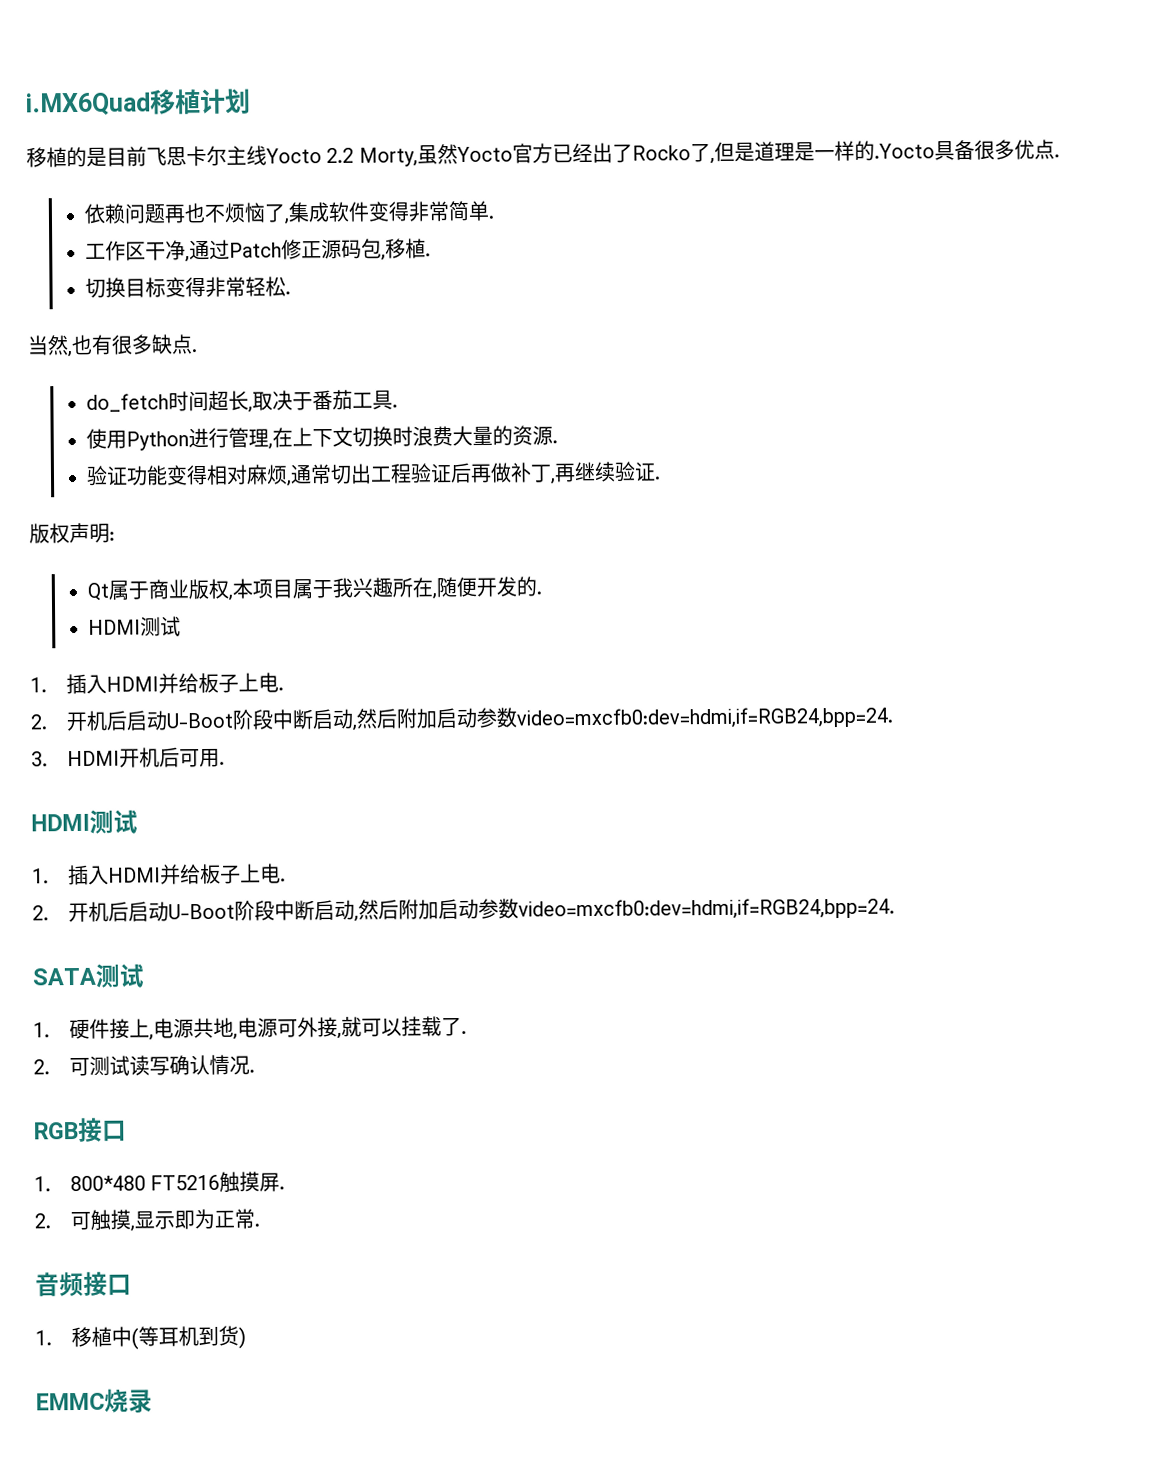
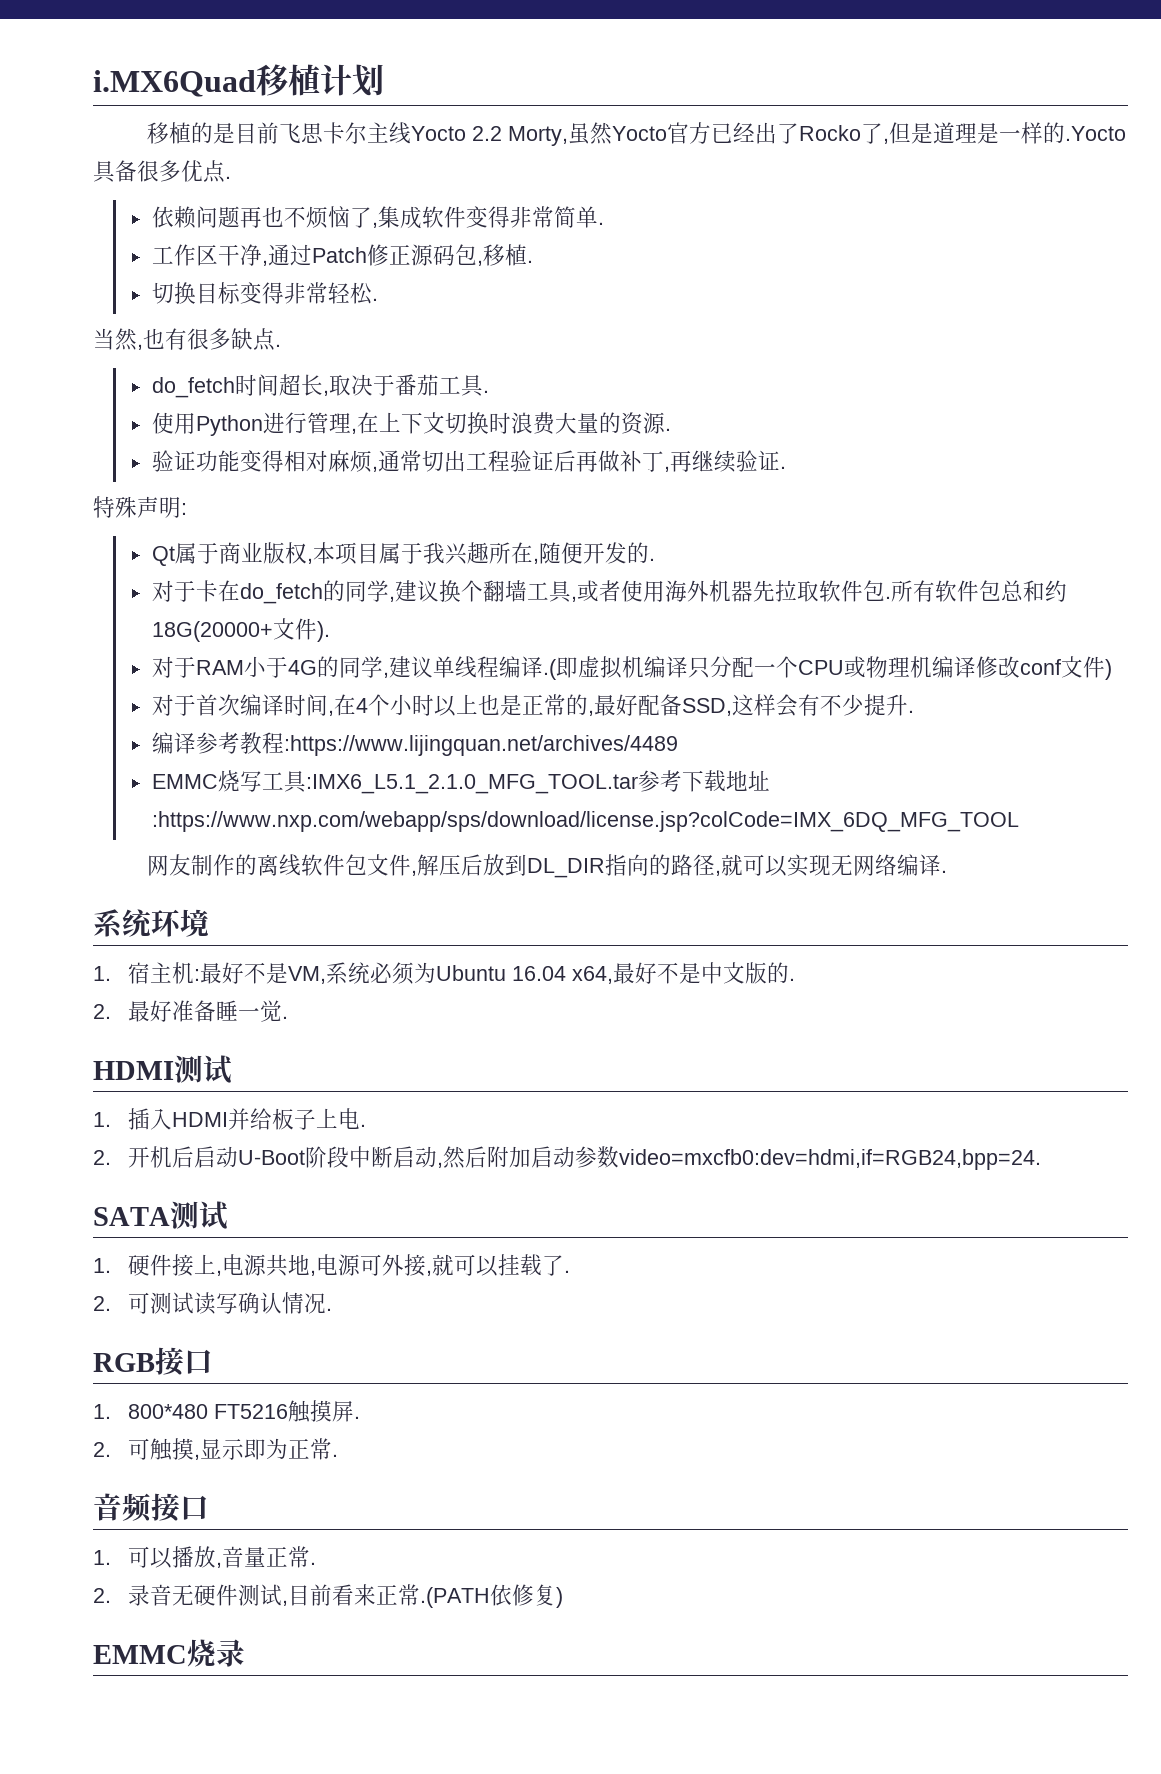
- 版权声明:
+ 特殊声明:
  Qt属于商业版权,本项目属于我兴趣所在,随便开发的.
- HDMI测试
- 1.插入HDMI并给板子上电.
- 2.开机后启动U-Boot阶段中断启动,然后附加启动参数video=mxcfb0:dev=hdmi,if=RGB24,bpp=24.
- 3. HDMI开机后可用.
+ 对于卡在do_fetch的同学,建议换个翻墙工具,或者使用海外机器先拉取软件包.所有软件包总和约18G(20000+文件).
+ 对于RAM小于4G的同学,建议单线程编译.(即虚拟机编译只分配一个CPU或物理机编译修改conf文件)
+ 对于首次编译时间,在4个小时以上也是正常的,最好配备SSD,这样会有不少提升.
+ 编译参考教程:https://www.lijingquan.net/archives/4489
+ EMMC烧写工具:IMX6_L5.1_2.1.0_MFG_TOOL.tar参考下载地址:https://www.nxp.com/webapp/sps/download/license.jsp?colCode=IMX_6DQ_MFG_TOOL
+ 网友制作的离线软件包文件,解压后放到DL_DIR指向的路径,就可以实现无网络编译.
+ 系统环境
+ 1.宿主机:最好不是VM,系统必须为Ubuntu 16.04 x64,最好不是中文版的.
+ 2.最好准备睡一觉.
- 1.移植中(等耳机到货)
+ 1.可以播放,音量正常.
+ 2.录音无硬件测试,目前看来正常.(PATH依修复)

